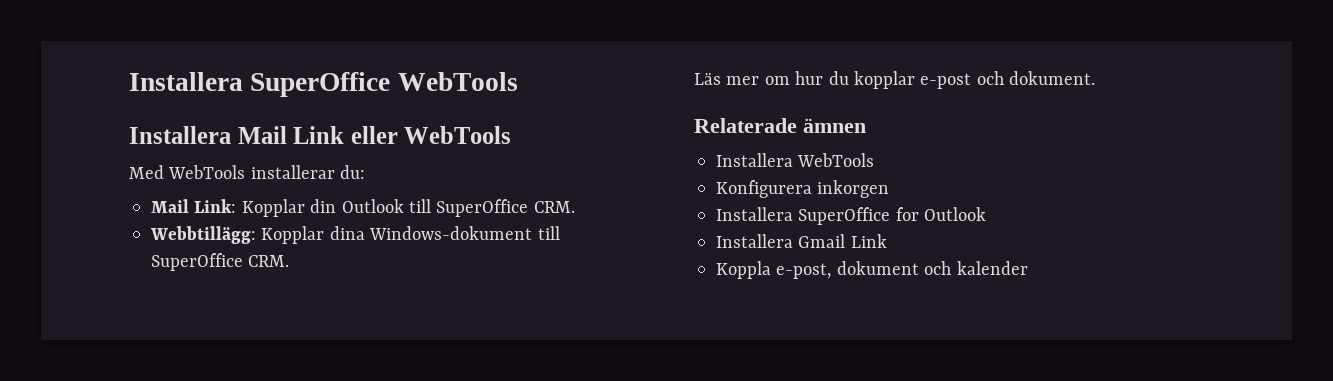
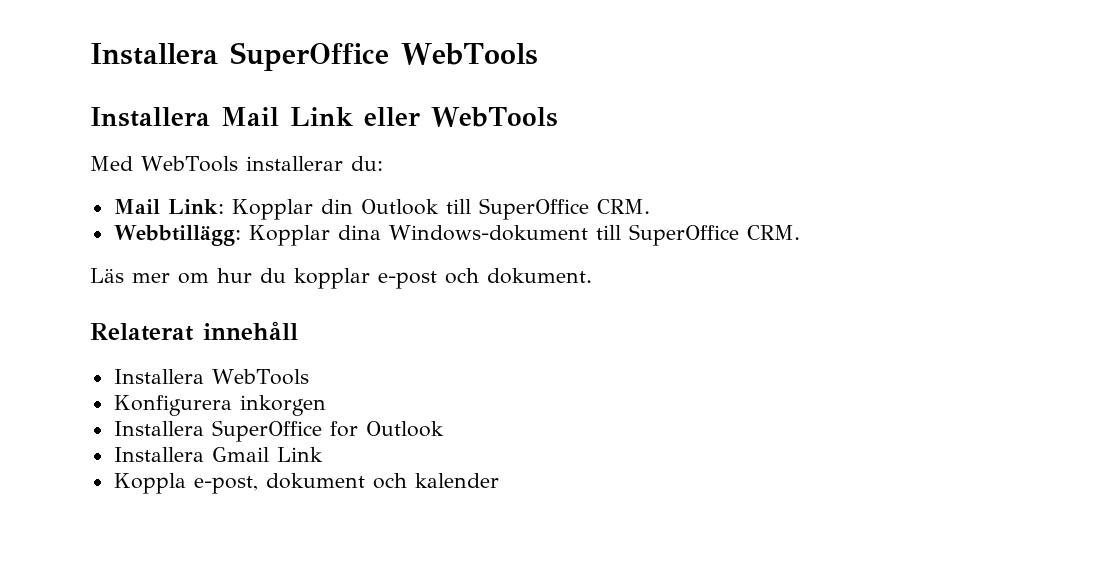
- Relaterade ämnen
+ Relaterat innehåll

